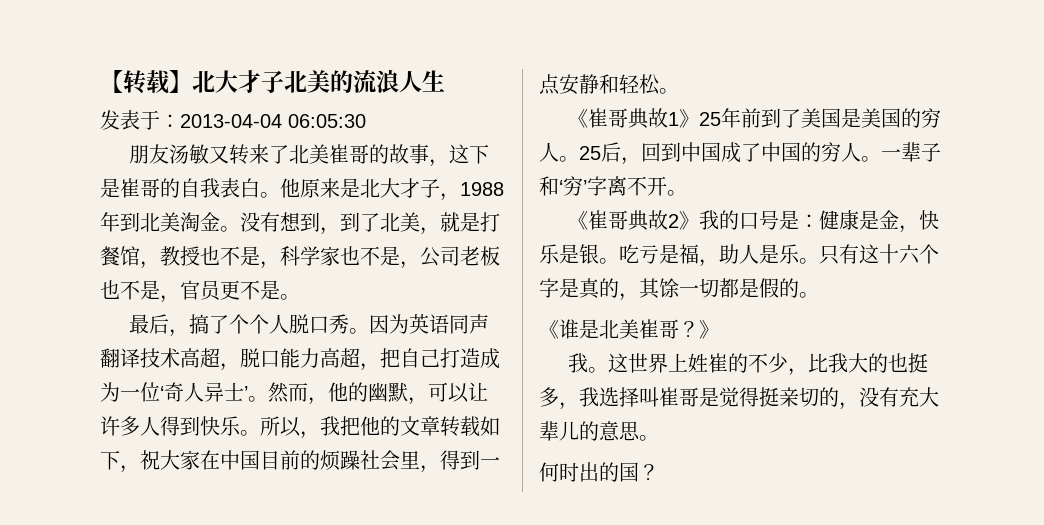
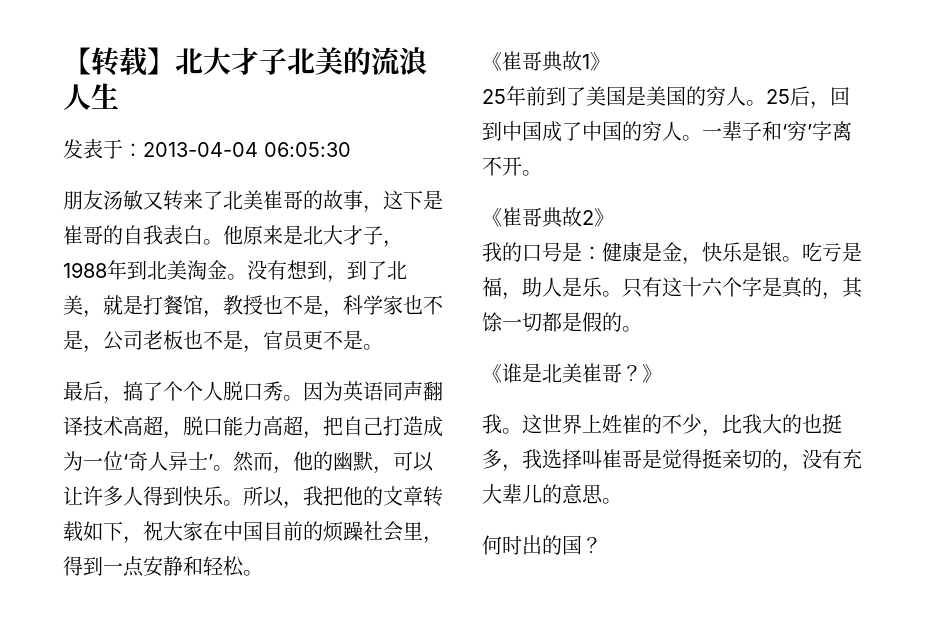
- 《崔哥典故1》25年前到了美国是美国的穷人。
+ 《崔哥典故1》
+ 25年前到了美国是美国的穷人。
- 《崔哥典故2》我的口号是：健康是金，快乐是银。
+ 《崔哥典故2》
+ 我的口号是：健康是金，快乐是银。

